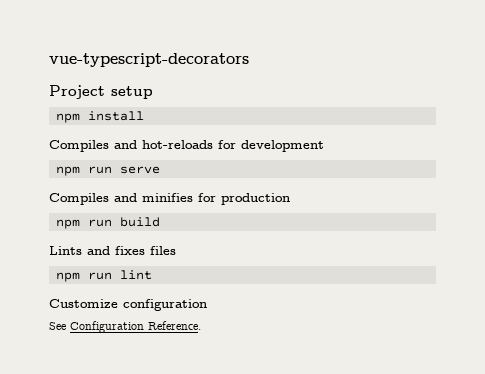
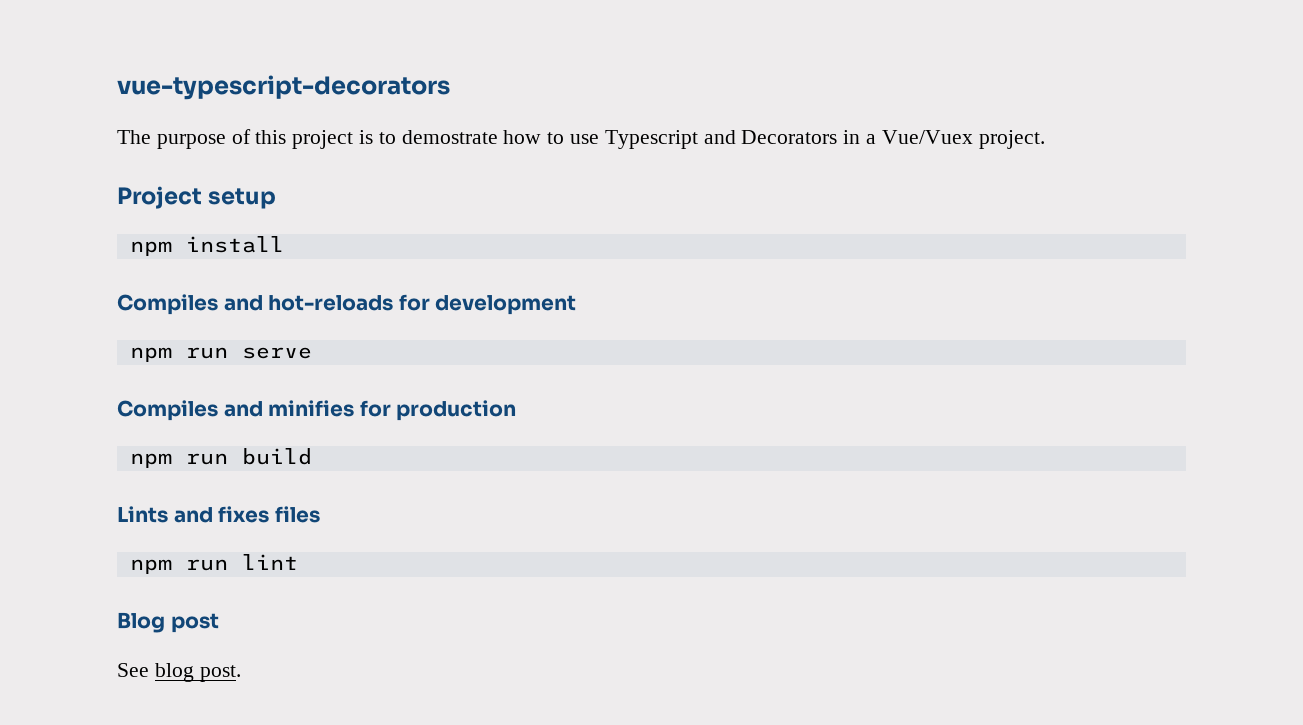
+ The purpose of this project is to demostrate how to use Typescript and Decorators in a Vue/Vuex project.
- Customize configuration
+ Blog post
- See Configuration Reference.
+ See blog post.

